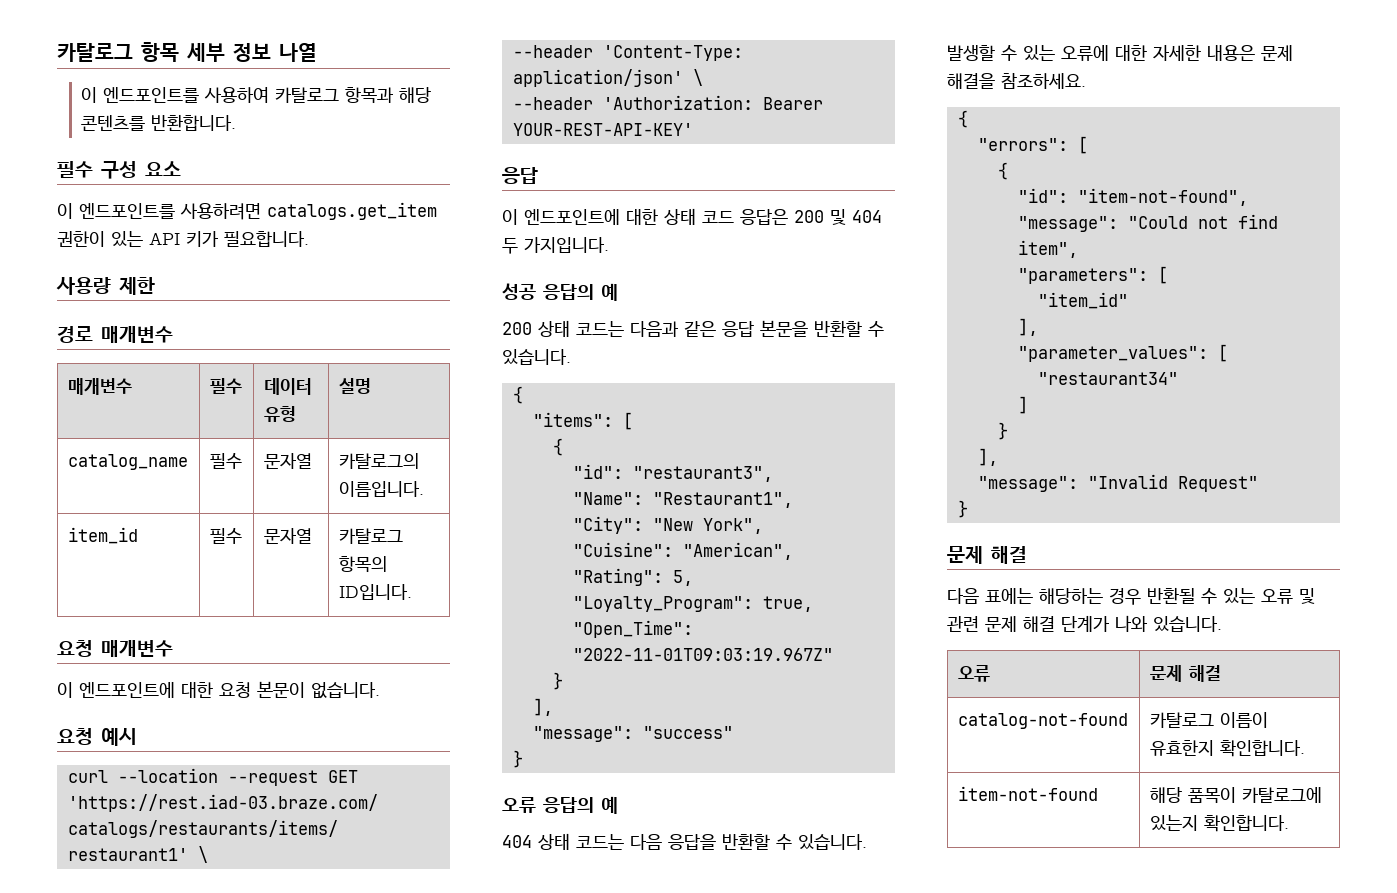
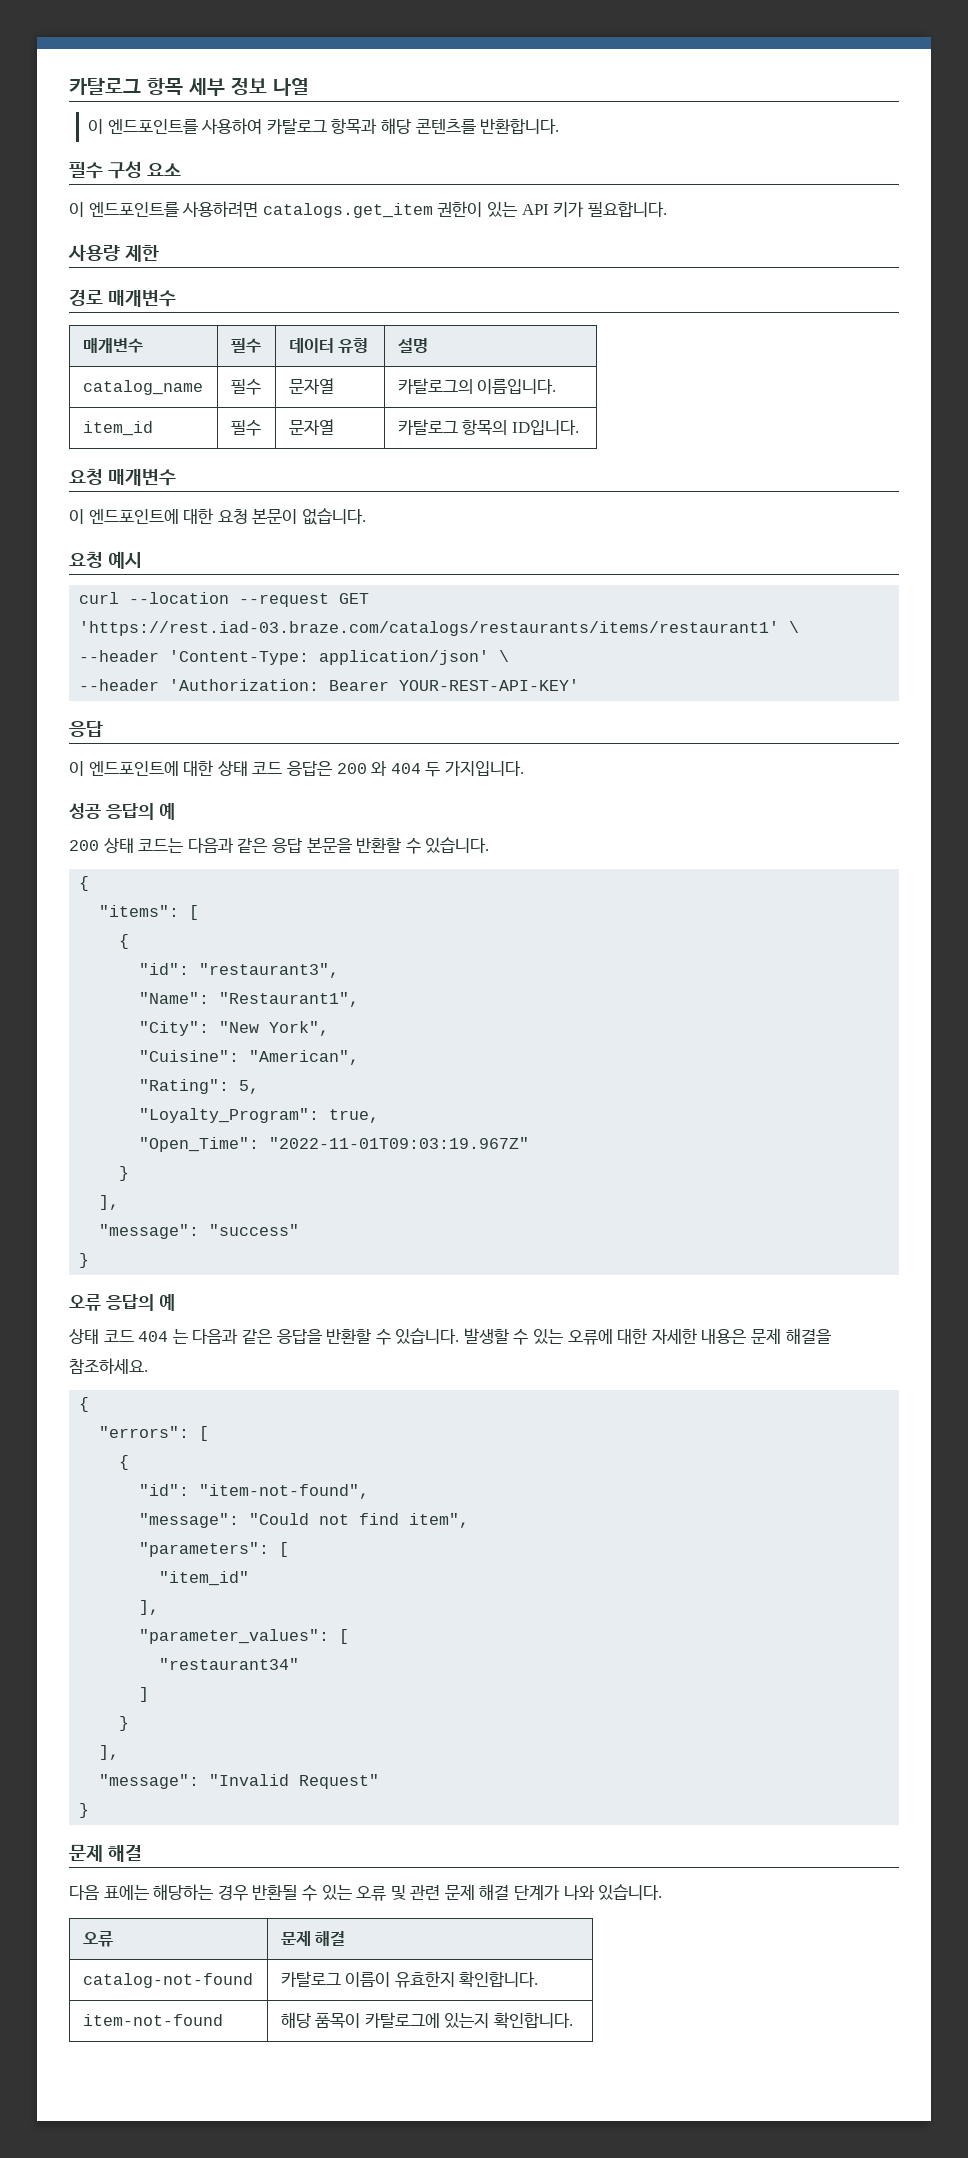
- 이 엔드포인트에 대한 상태 코드 응답은 200 및 404 두 가지입니다.
+ 이 엔드포인트에 대한 상태 코드 응답은 200 와 404 두 가지입니다.
- 404 상태 코드는 다음 응답을 반환할 수 있습니다.
+ 상태 코드 404 는 다음과 같은 응답을 반환할 수 있습니다.

